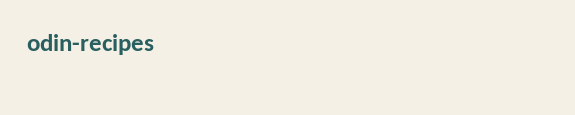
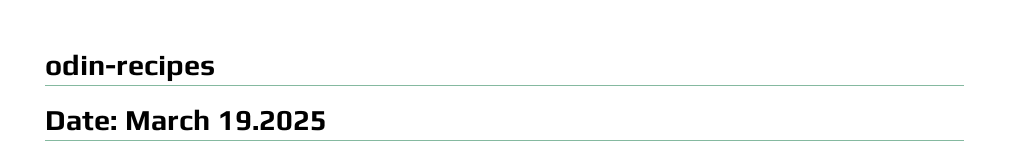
+ Date: March 19.2025

